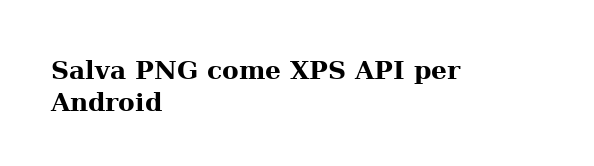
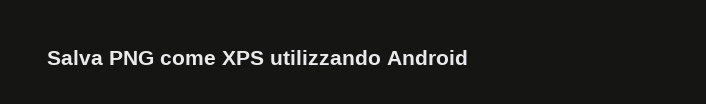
- Salva PNG come XPS API per Android
+ Salva PNG come XPS utilizzando Android

